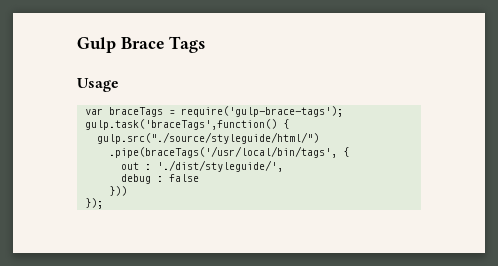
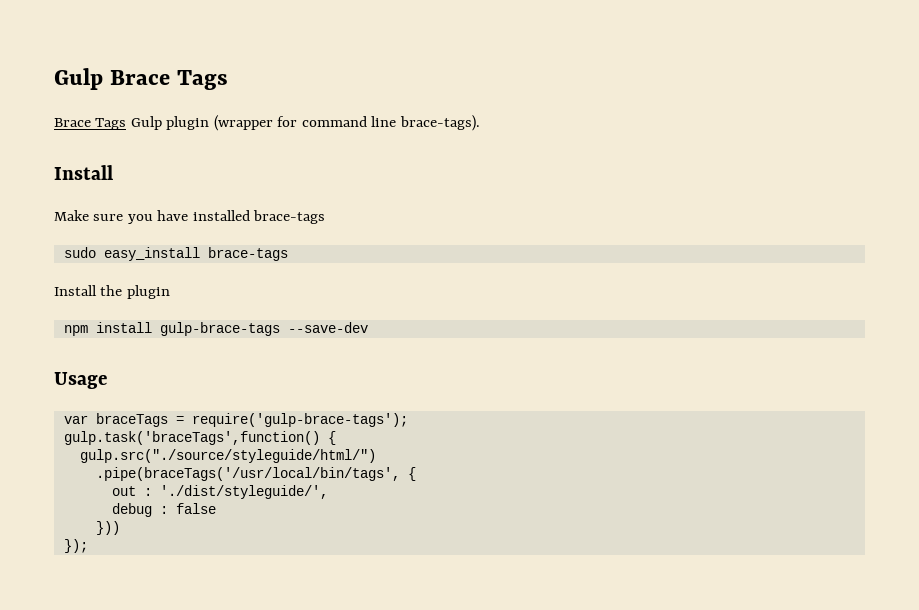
+ Brace Tags Gulp plugin (wrapper for command line brace-tags).
+ Install
+ Make sure you have installed brace-tags
+ sudo easy_install brace-tags
+ Install the plugin
+ npm install gulp-brace-tags --save-dev

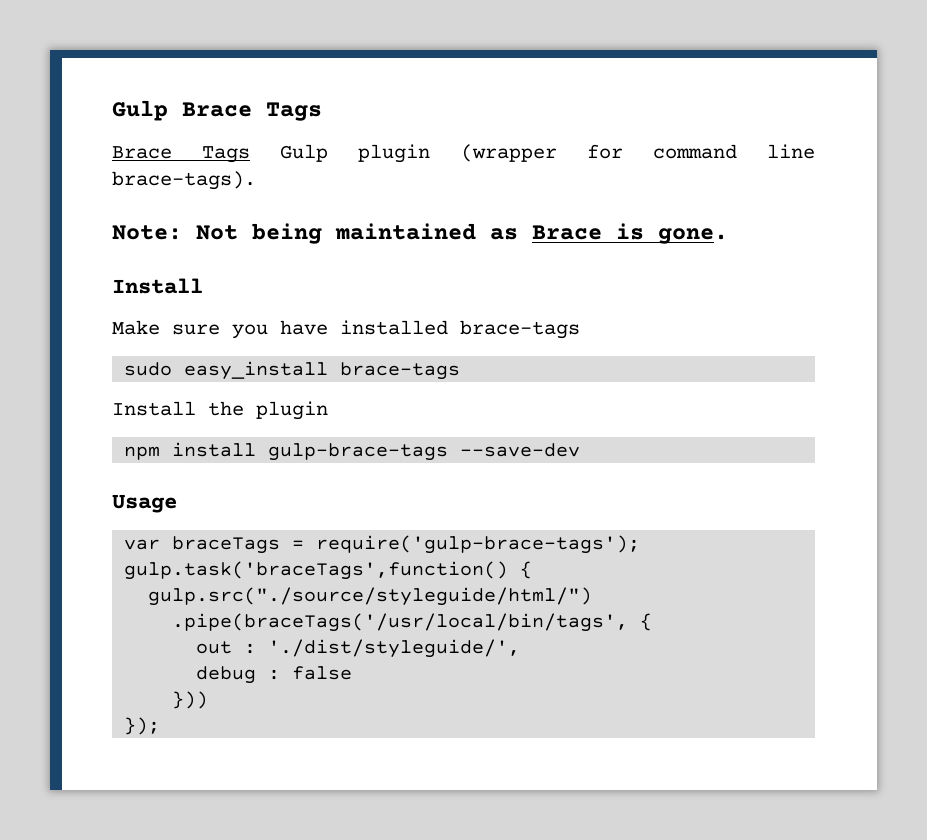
+ Note: Not being maintained as Brace is gone.

